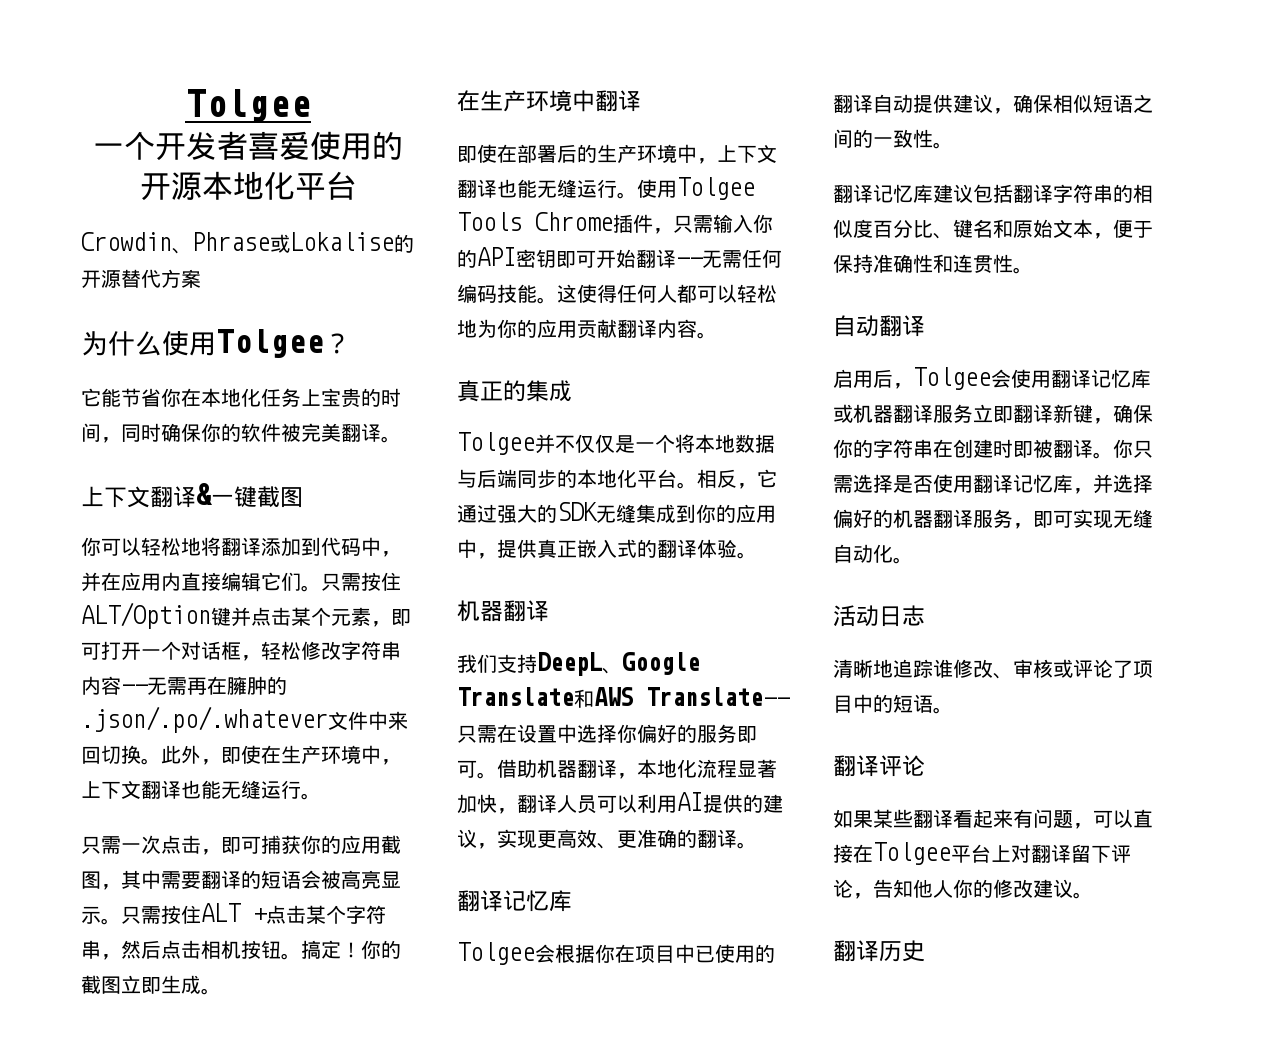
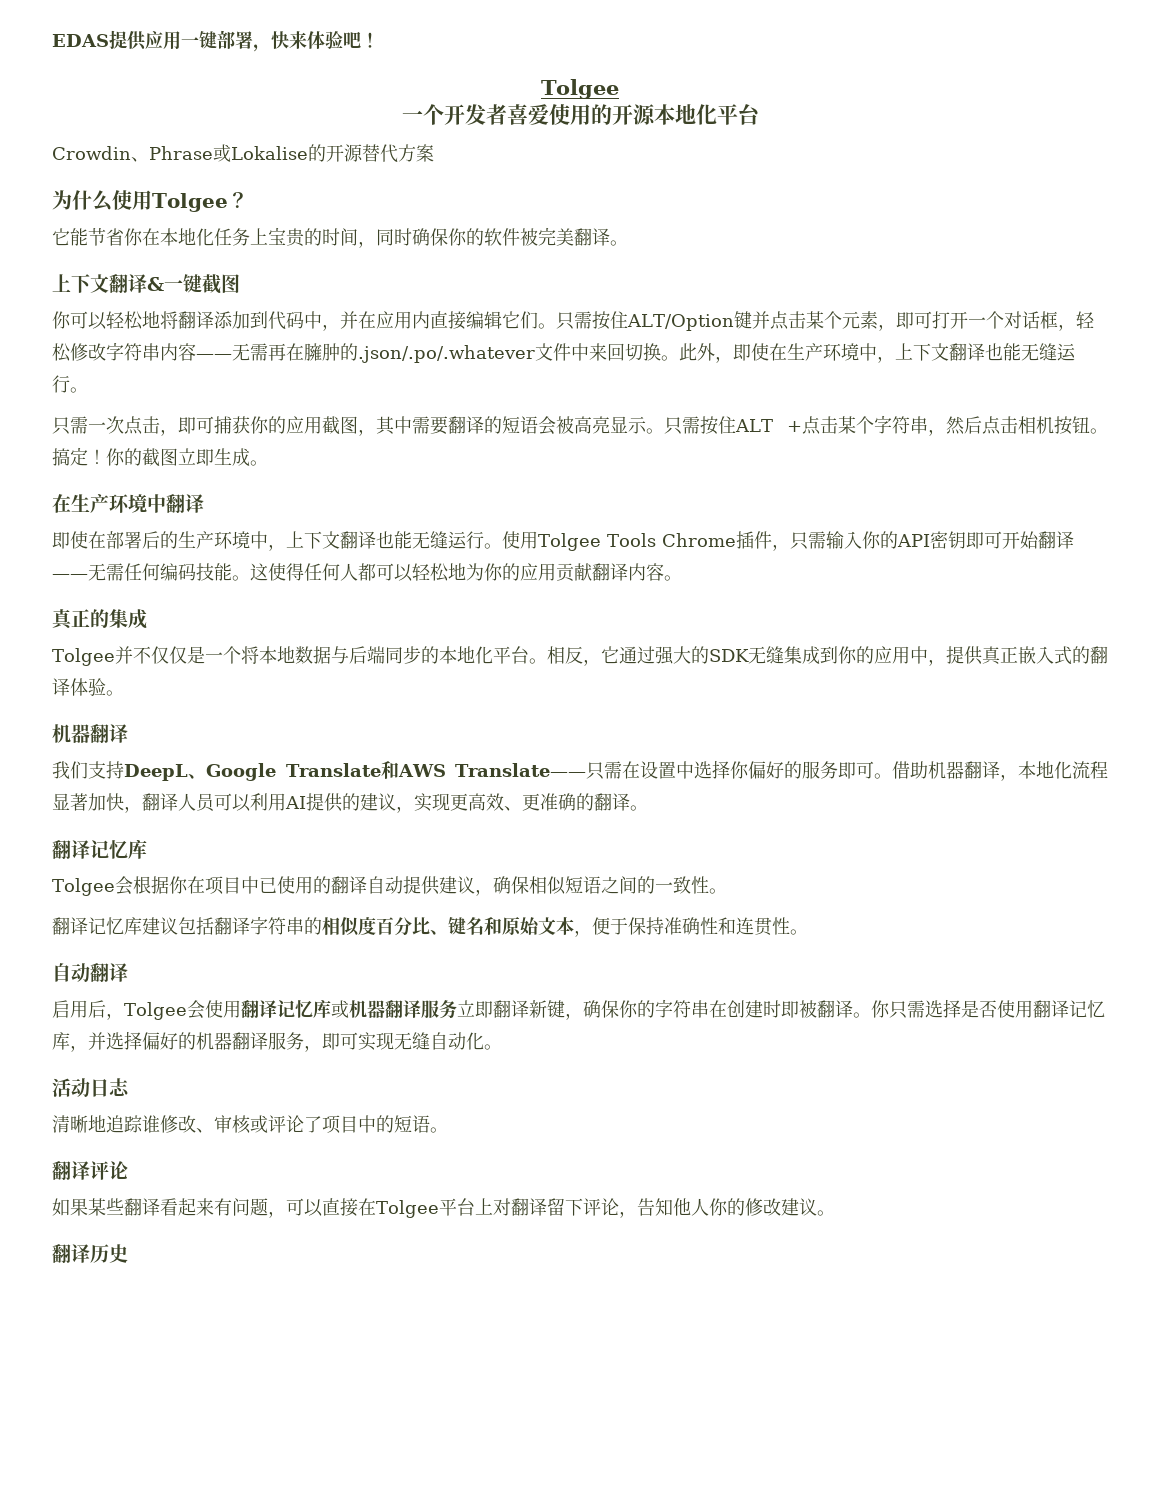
+ EDAS提供应用一键部署，快来体验吧！

